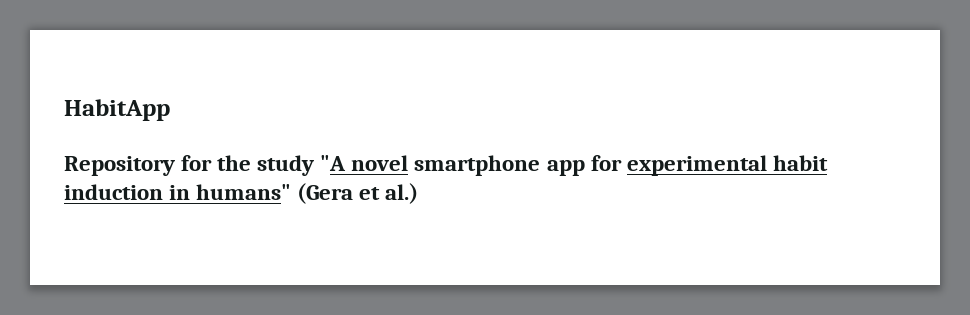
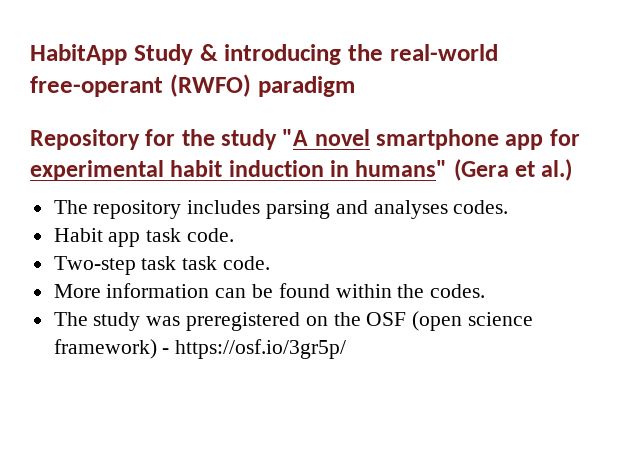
- HabitApp
+ HabitApp Study & introducing the real-world free-operant (RWFO) paradigm
+ The repository includes parsing and analyses codes.
+ Habit app task code.
+ Two-step task task code.
+ More information can be found within the codes.
+ The study was preregistered on the OSF (open science framework) - https://osf.io/3gr5p/

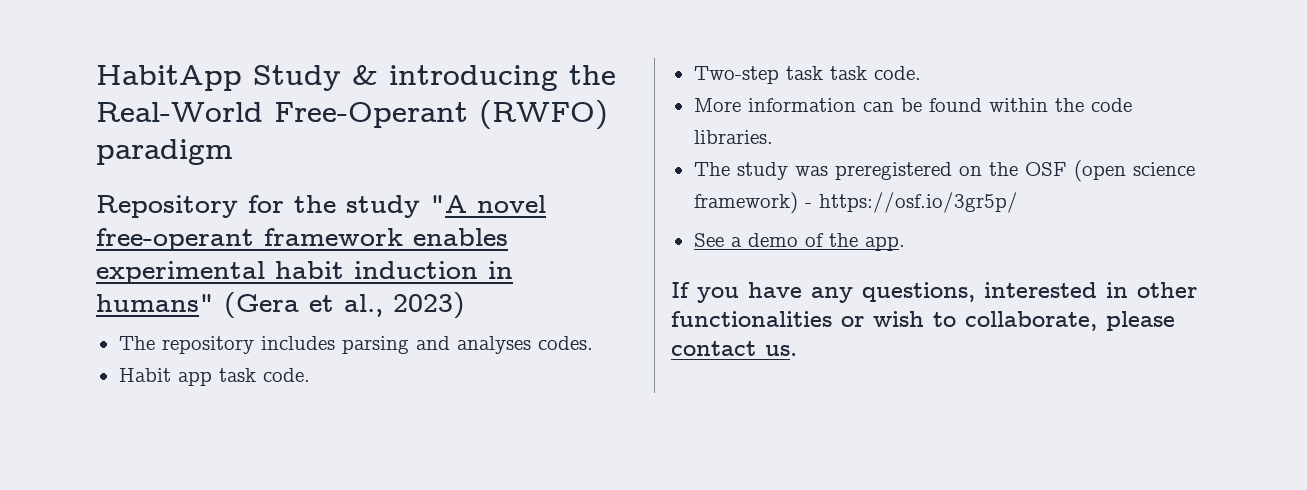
- HabitApp Study & introducing the real-world free-operant (RWFO) paradigm
+ HabitApp Study & introducing the Real-World Free-Operant (RWFO) paradigm
- Repository for the study "A novel smartphone app for experimental habit induction in humans" (Gera et al.)
+ Repository for the study "A novel free-operant framework enables experimental habit induction in humans" (Gera et al., 2023)
- More information can be found within the codes.
+ More information can be found within the code libraries.
+ See a demo of the app.
+ If you have any questions, interested in other functionalities or wish to collaborate, please contact us.

